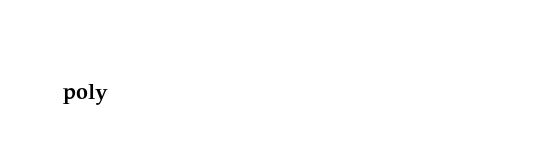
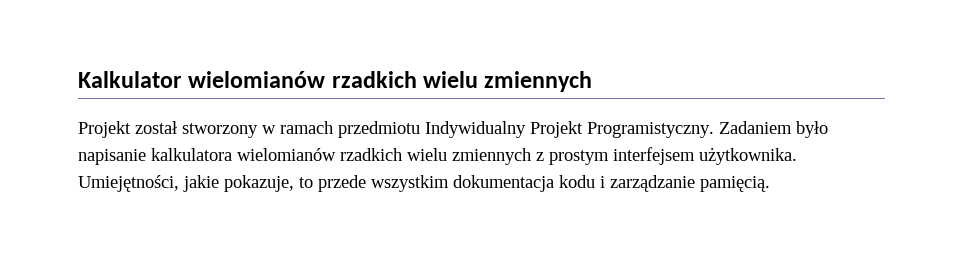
- poly
+ Kalkulator wielomianów rzadkich wielu zmiennych
+ Projekt został stworzony w ramach przedmiotu Indywidualny Projekt Programistyczny. Zadaniem było napisanie kalkulatora wielomianów rzadkich wielu zmiennych z prostym interfejsem użytkownika. Umiejętności, jakie pokazuje, to przede wszystkim dokumentacja kodu i zarządzanie pamięcią.

